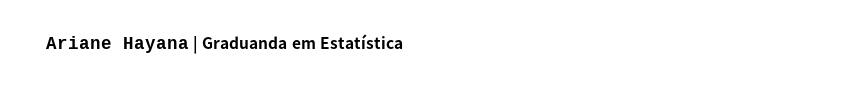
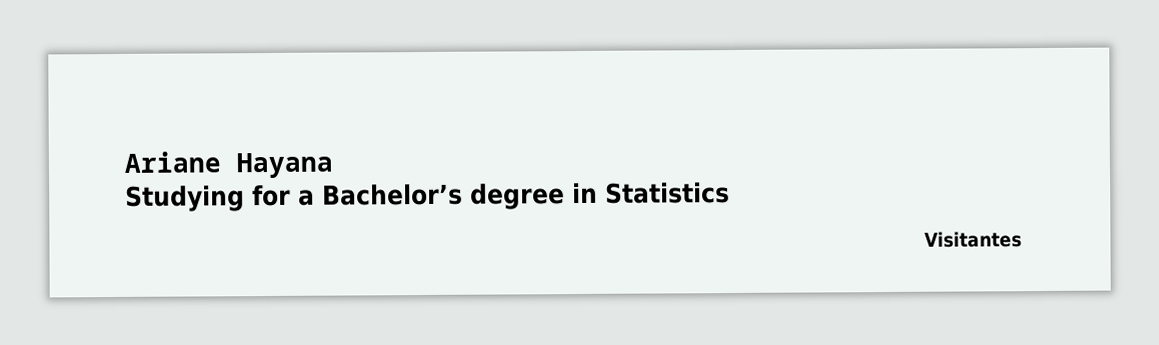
- Ariane Hayana | Graduanda em Estatística
+ Ariane Hayana
+ Studying for a Bachelor’s degree in Statistics
+ Visitantes

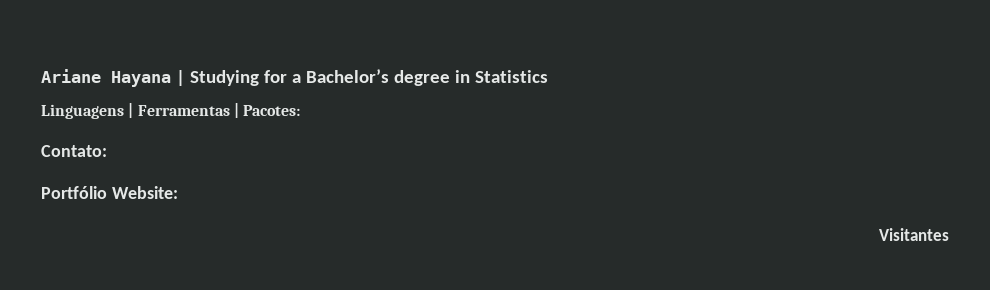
- Ariane Hayana
- Studying for a Bachelor’s degree in Statistics
+ Ariane Hayana | Studying for a Bachelor’s degree in Statistics
+ Linguagens | Ferramentas | Pacotes:
+ Contato:
+ Portfólio Website:

